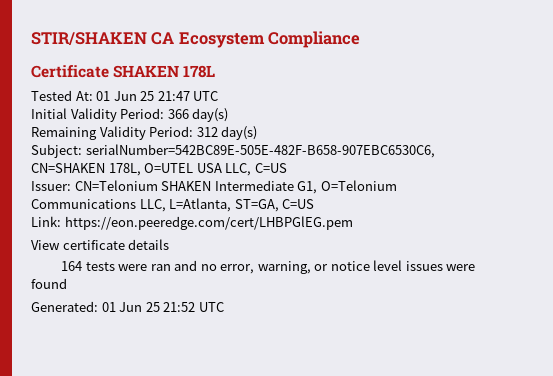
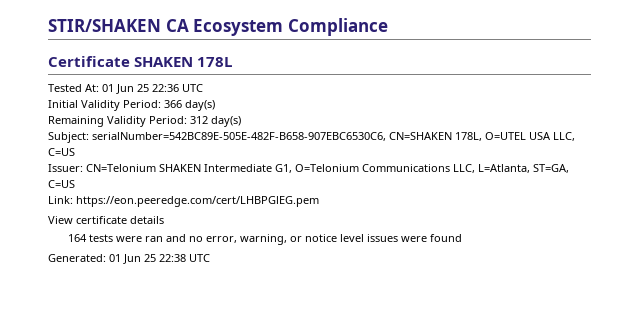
- Tested At: 01 Jun 25 21:47 UTC
+ Tested At: 01 Jun 25 22:36 UTC
- Generated: 01 Jun 25 21:52 UTC
+ Generated: 01 Jun 25 22:38 UTC

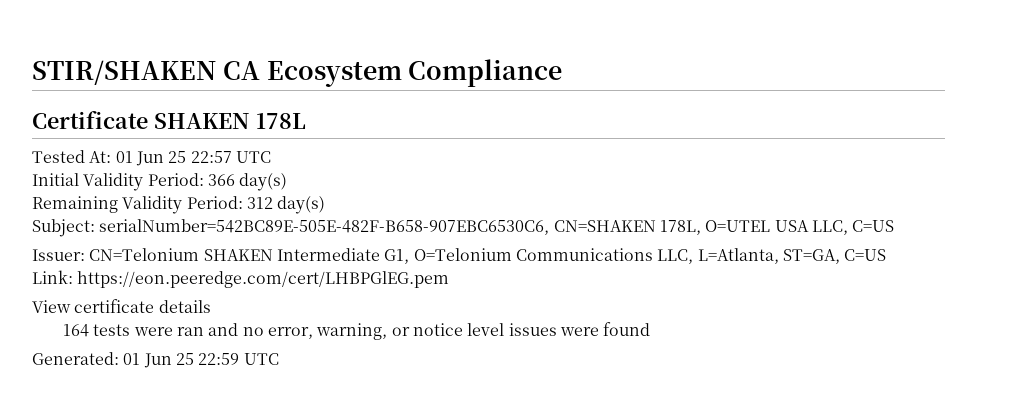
- Tested At: 01 Jun 25 22:36 UTC
+ Tested At: 01 Jun 25 22:57 UTC
- Generated: 01 Jun 25 22:38 UTC
+ Generated: 01 Jun 25 22:59 UTC

